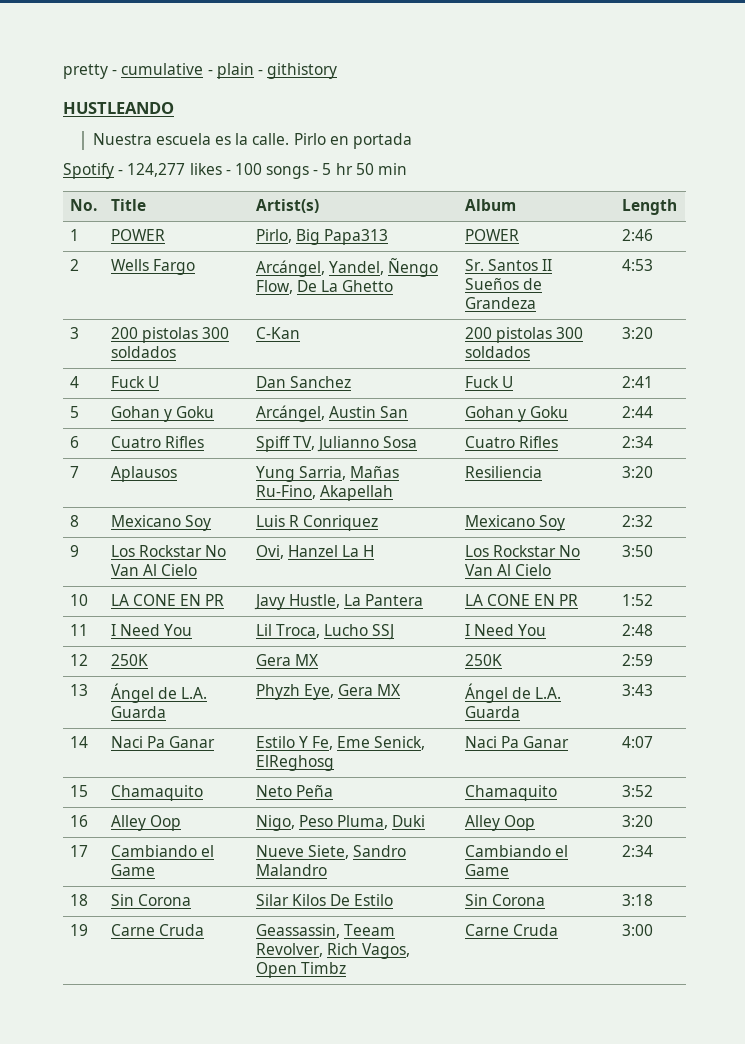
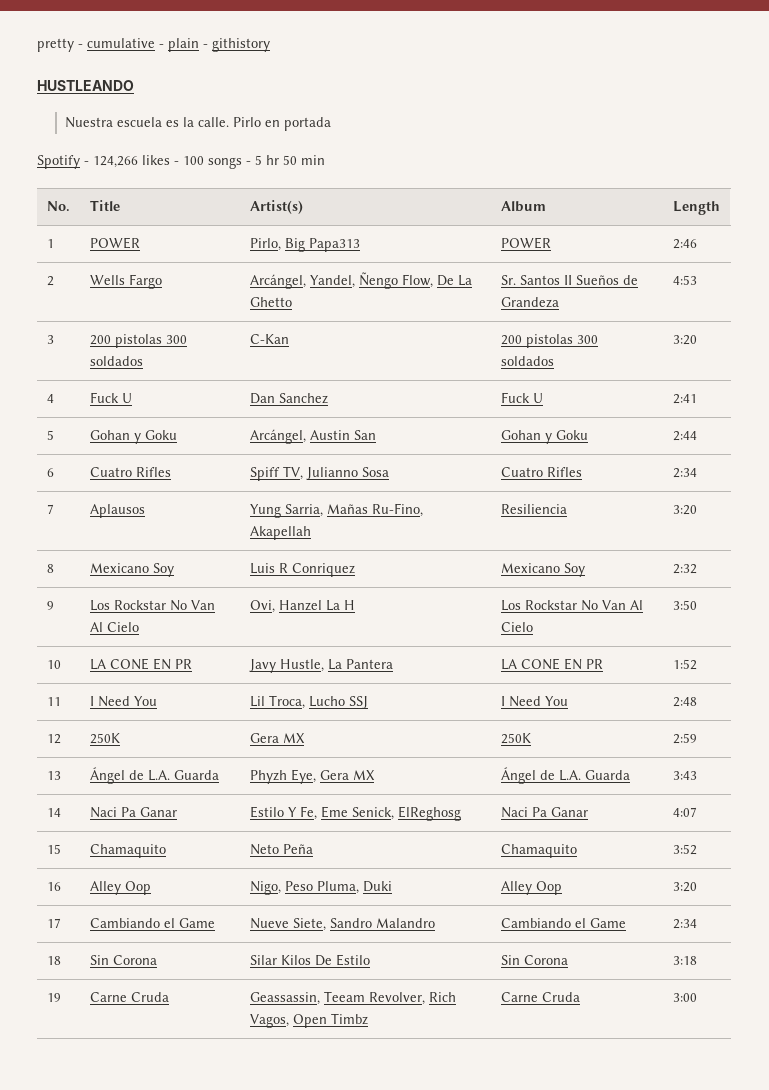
- Spotify - 124,277 likes - 100 songs - 5 hr 50 min
+ Spotify - 124,266 likes - 100 songs - 5 hr 50 min

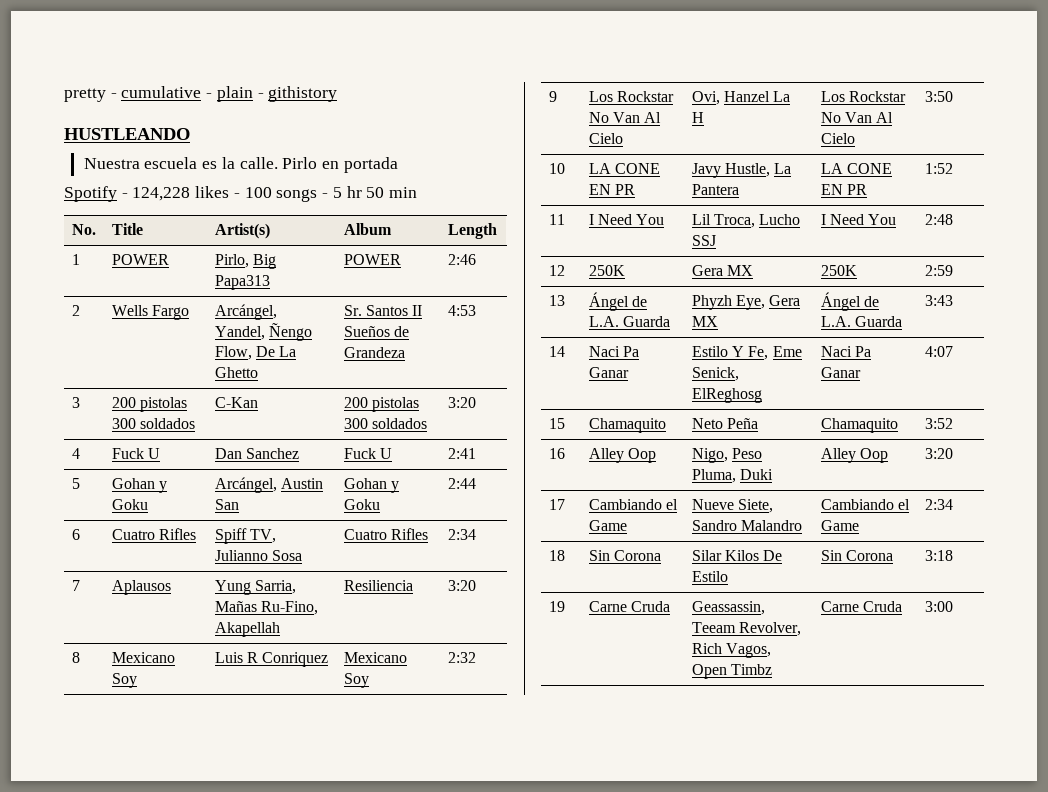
- Spotify - 124,266 likes - 100 songs - 5 hr 50 min
+ Spotify - 124,228 likes - 100 songs - 5 hr 50 min

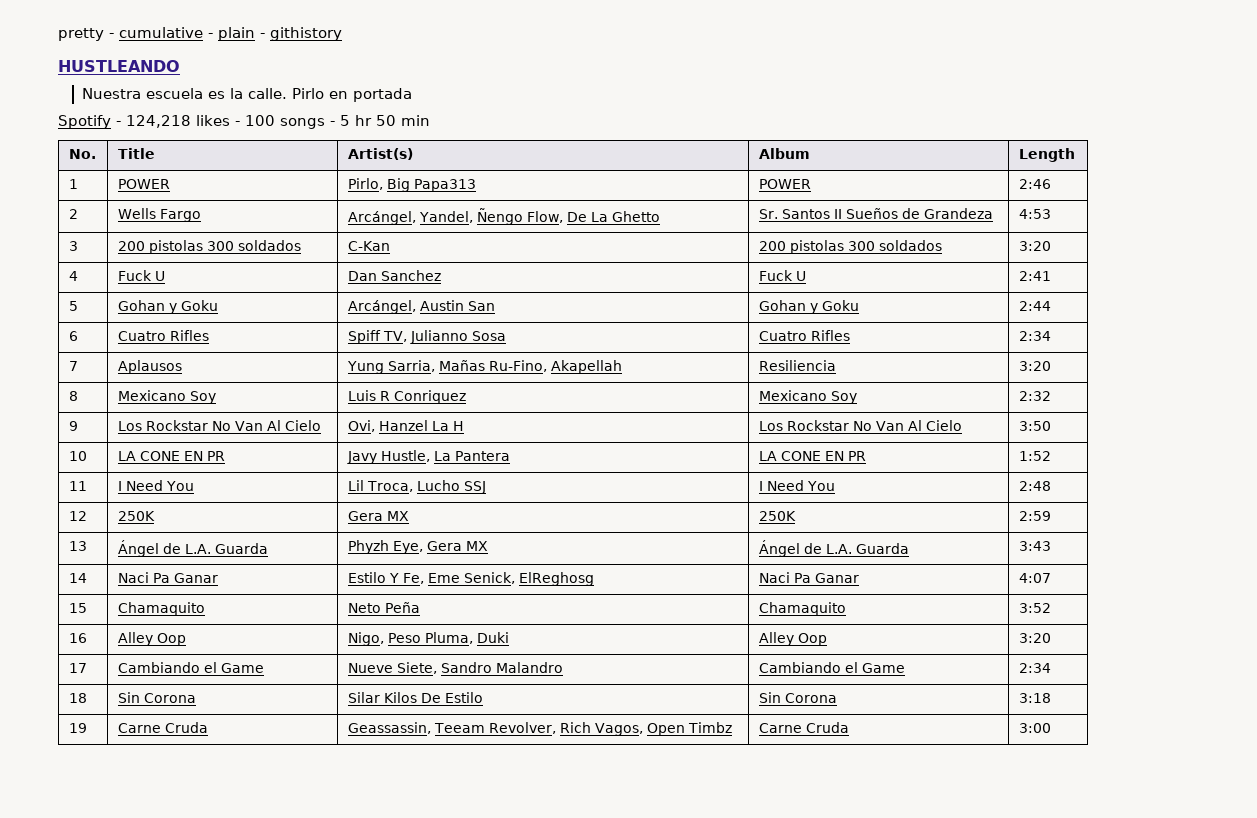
- Spotify - 124,228 likes - 100 songs - 5 hr 50 min
+ Spotify - 124,218 likes - 100 songs - 5 hr 50 min

